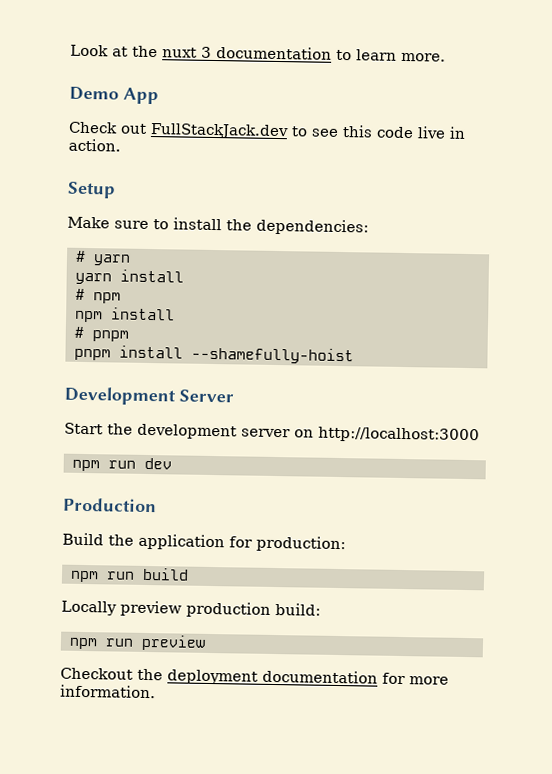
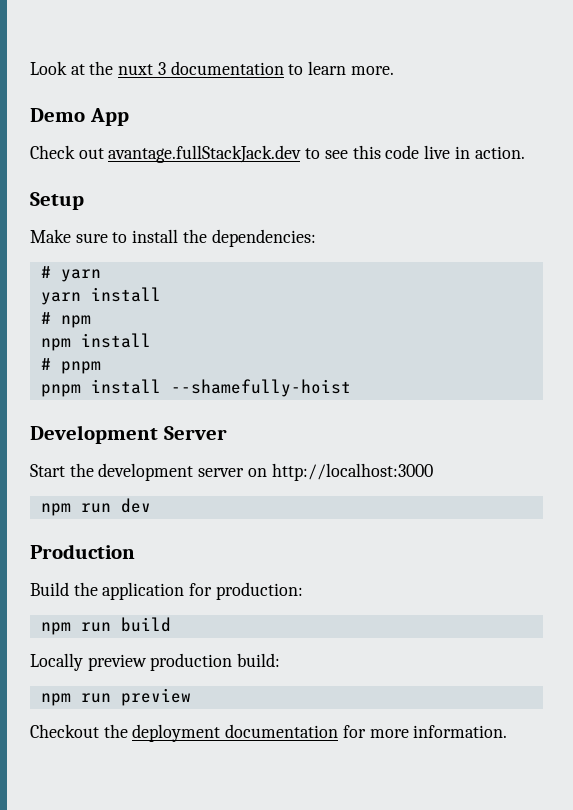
- Check out FullStackJack.dev to see this code live in action.
+ Check out avantage.fullStackJack.dev to see this code live in action.

